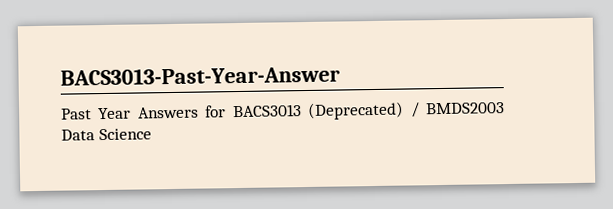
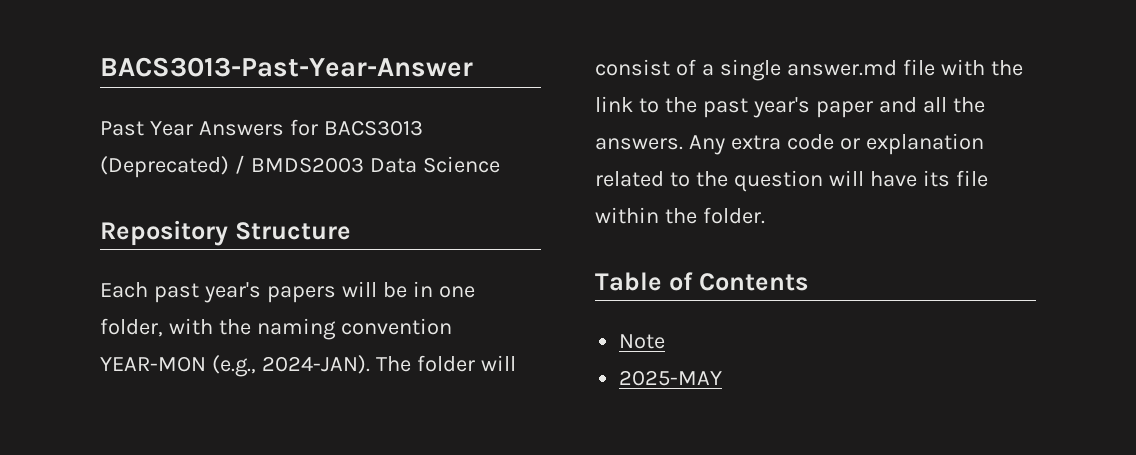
+ Repository Structure
+ Each past year's papers will be in one folder, with the naming convention YEAR-MON (e.g., 2024-JAN). The folder will consist of a single answer.md file with the link to the past year's paper and all the answers. Any extra code or explanation related to the question will have its file within the folder.
+ Table of Contents
+ Note
+ 2025-MAY

